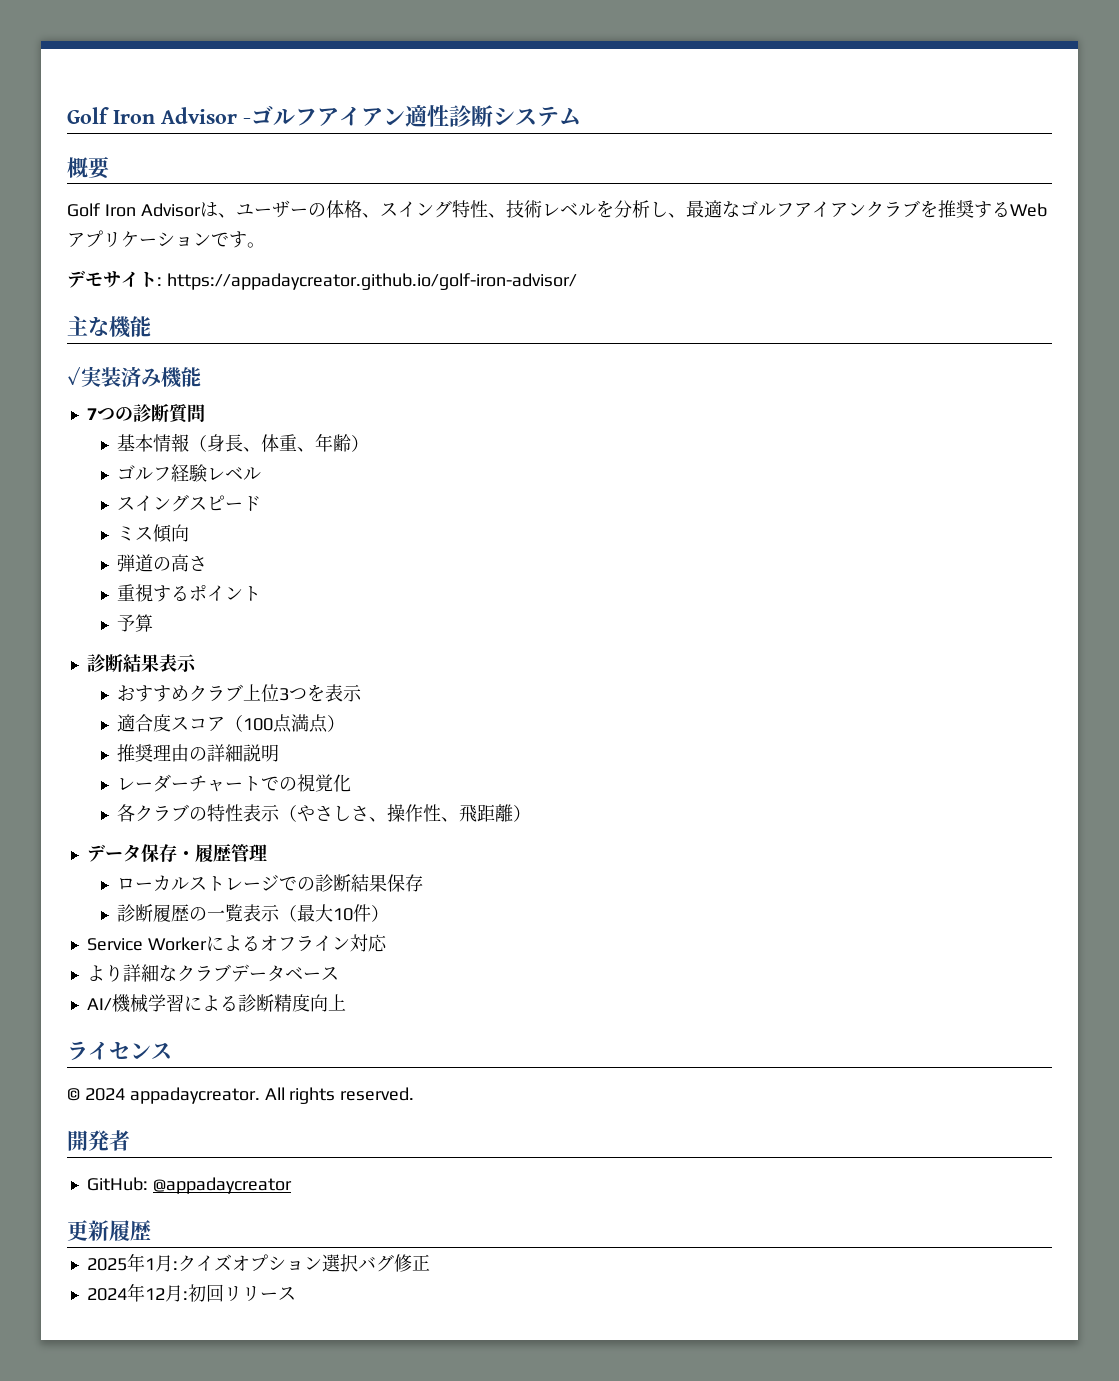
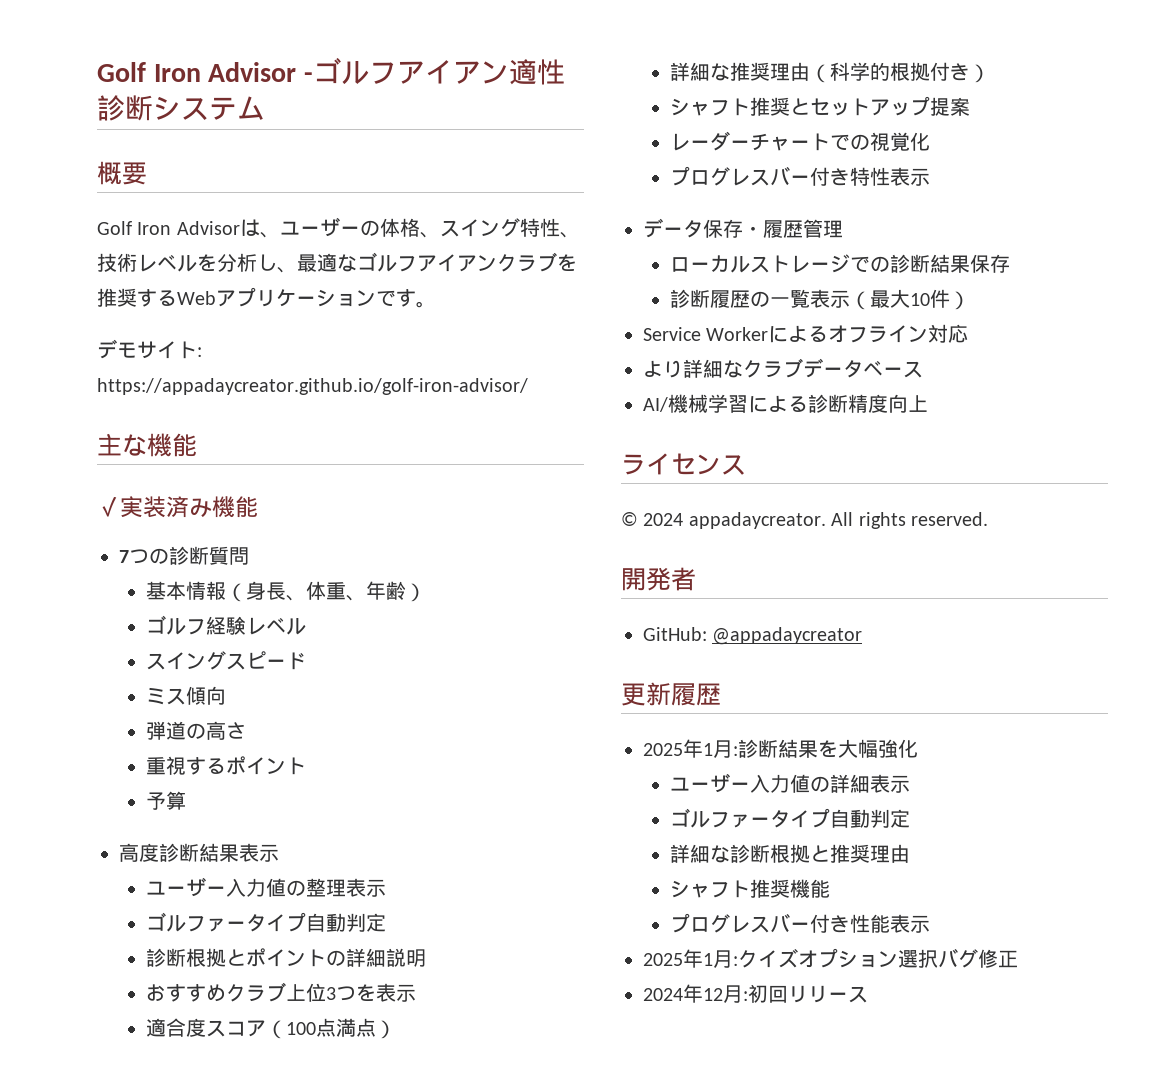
- 診断結果表示
+ 高度診断結果表示
+ ユーザー入力値の整理表示
+ ゴルファータイプ自動判定
+ 診断根拠とポイントの詳細説明
- 推奨理由の詳細説明
+ 詳細な推奨理由（科学的根拠付き）
+ シャフト推奨とセットアップ提案
- 各クラブの特性表示（やさしさ、操作性、飛距離）
+ プログレスバー付き特性表示
+ 2025年1月:診断結果を大幅強化
+ ユーザー入力値の詳細表示
+ ゴルファータイプ自動判定
+ 詳細な診断根拠と推奨理由
+ シャフト推奨機能
+ プログレスバー付き性能表示

